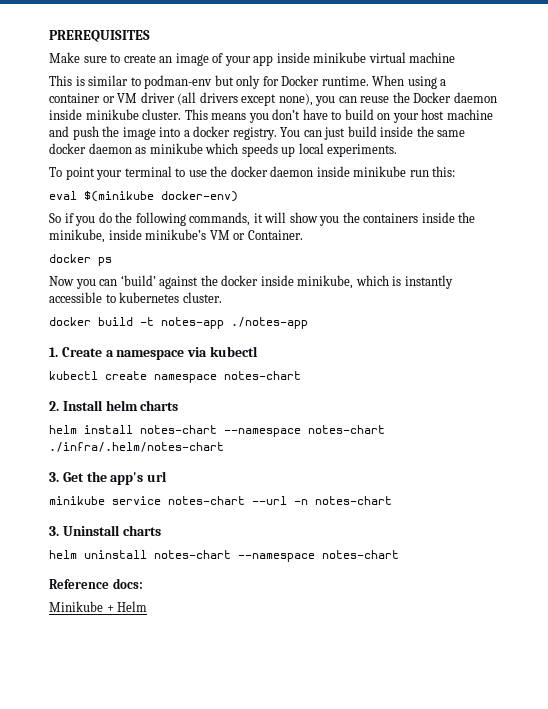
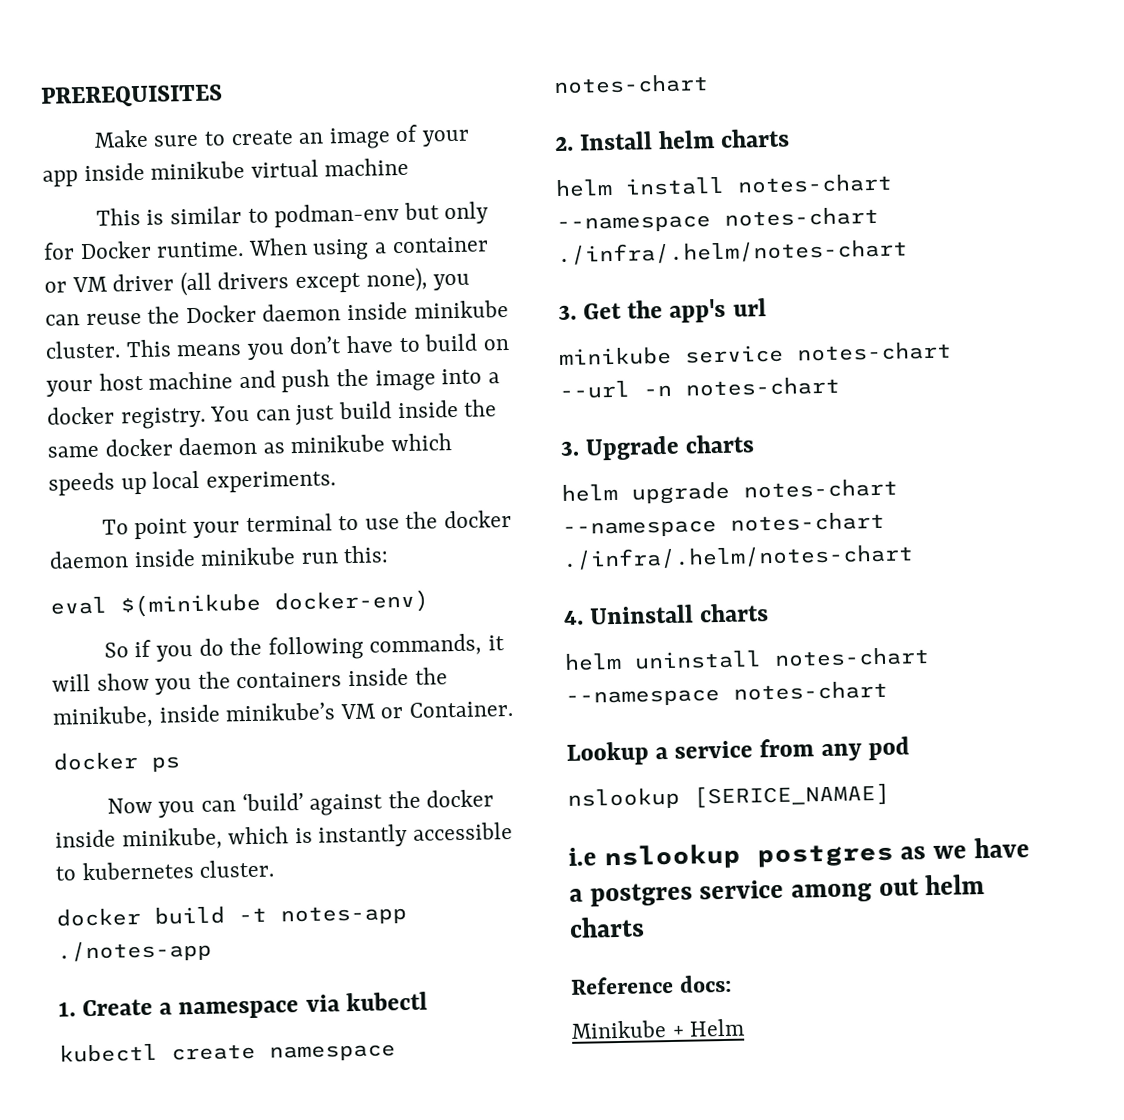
- 3. Uninstall charts
+ 3. Upgrade charts
+ helm upgrade notes-chart --namespace notes-chart ./infra/.helm/notes-chart
+ 4. Uninstall charts
+ Lookup a service from any pod
+ nslookup [SERICE_NAMAE]
+ i.e nslookup postgres as we have a postgres service among out helm charts

